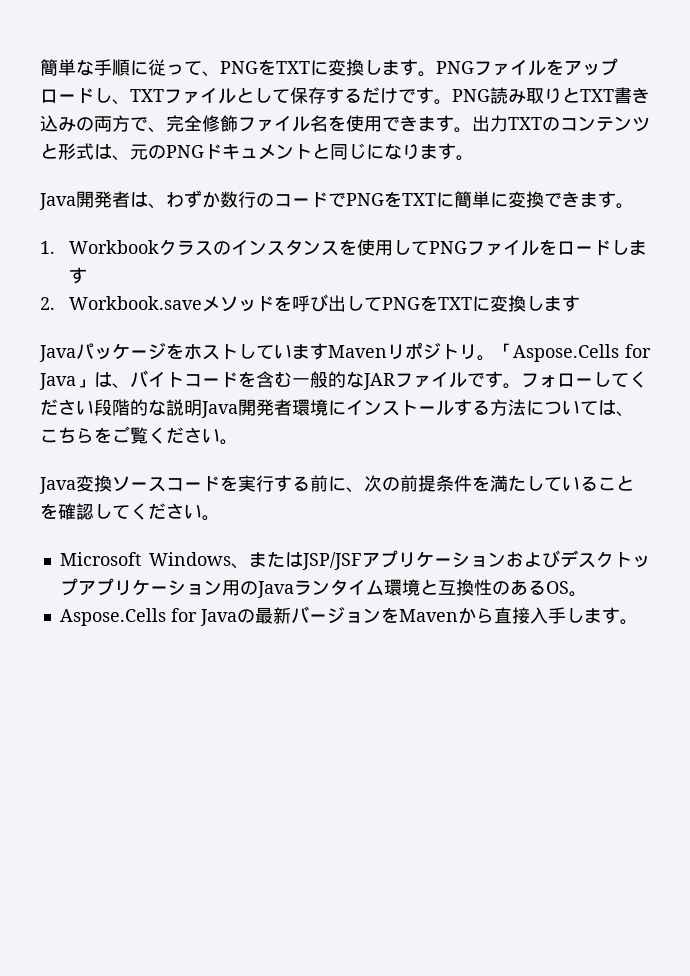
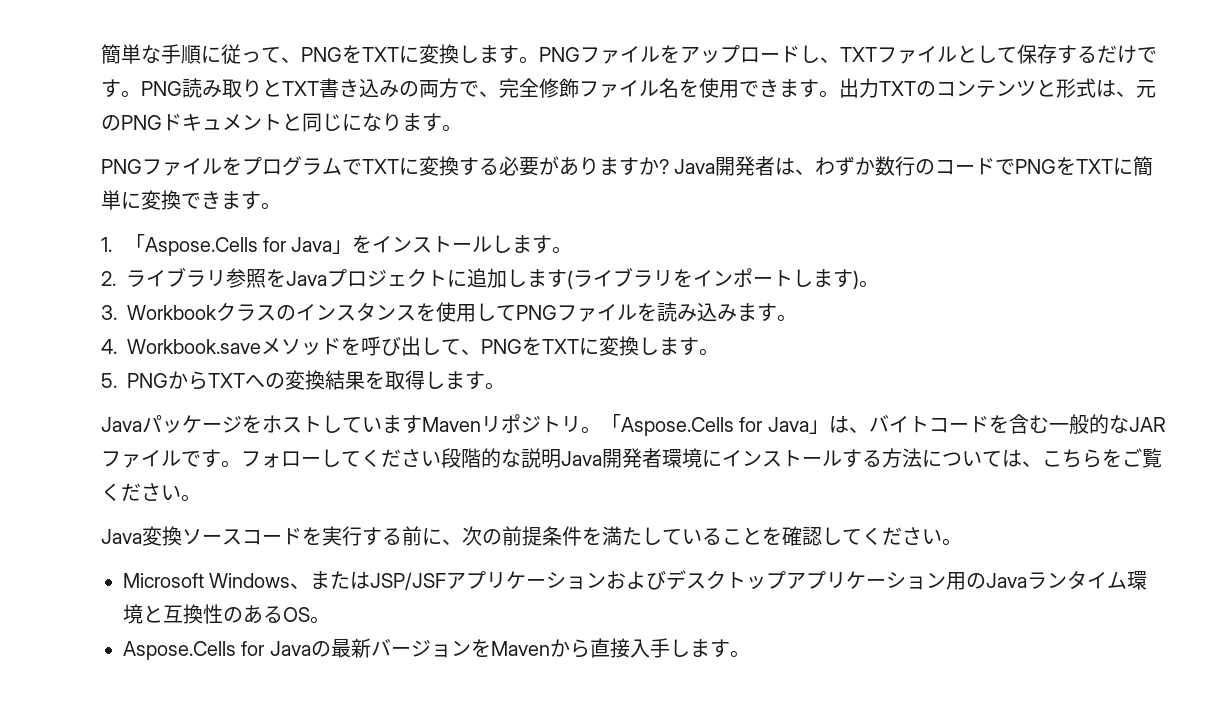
+ PNGファイルをプログラムでTXTに変換する必要がありますか?
- 1. Workbookクラスのインスタンスを使用してPNGファイルをロードします
- 2. Workbook.saveメソッドを呼び出してPNGをTXTに変換します
+ 1.「Aspose.Cells for Java」をインストールします。
+ 2.ライブラリ参照をJavaプロジェクトに追加します(ライブラリをインポートします)。
+ 3. Workbookクラスのインスタンスを使用してPNGファイルを読み込みます。
+ 4. Workbook.saveメソッドを呼び出して、PNGをTXTに変換します。
+ 5. PNGからTXTへの変換結果を取得します。

